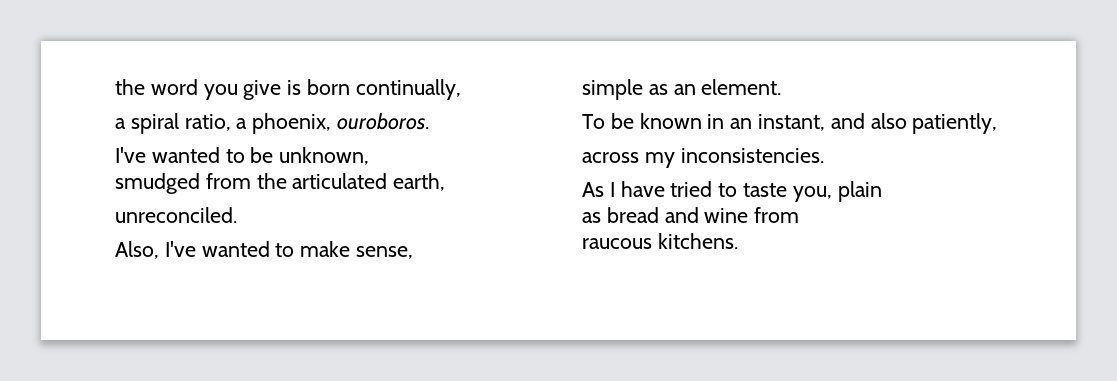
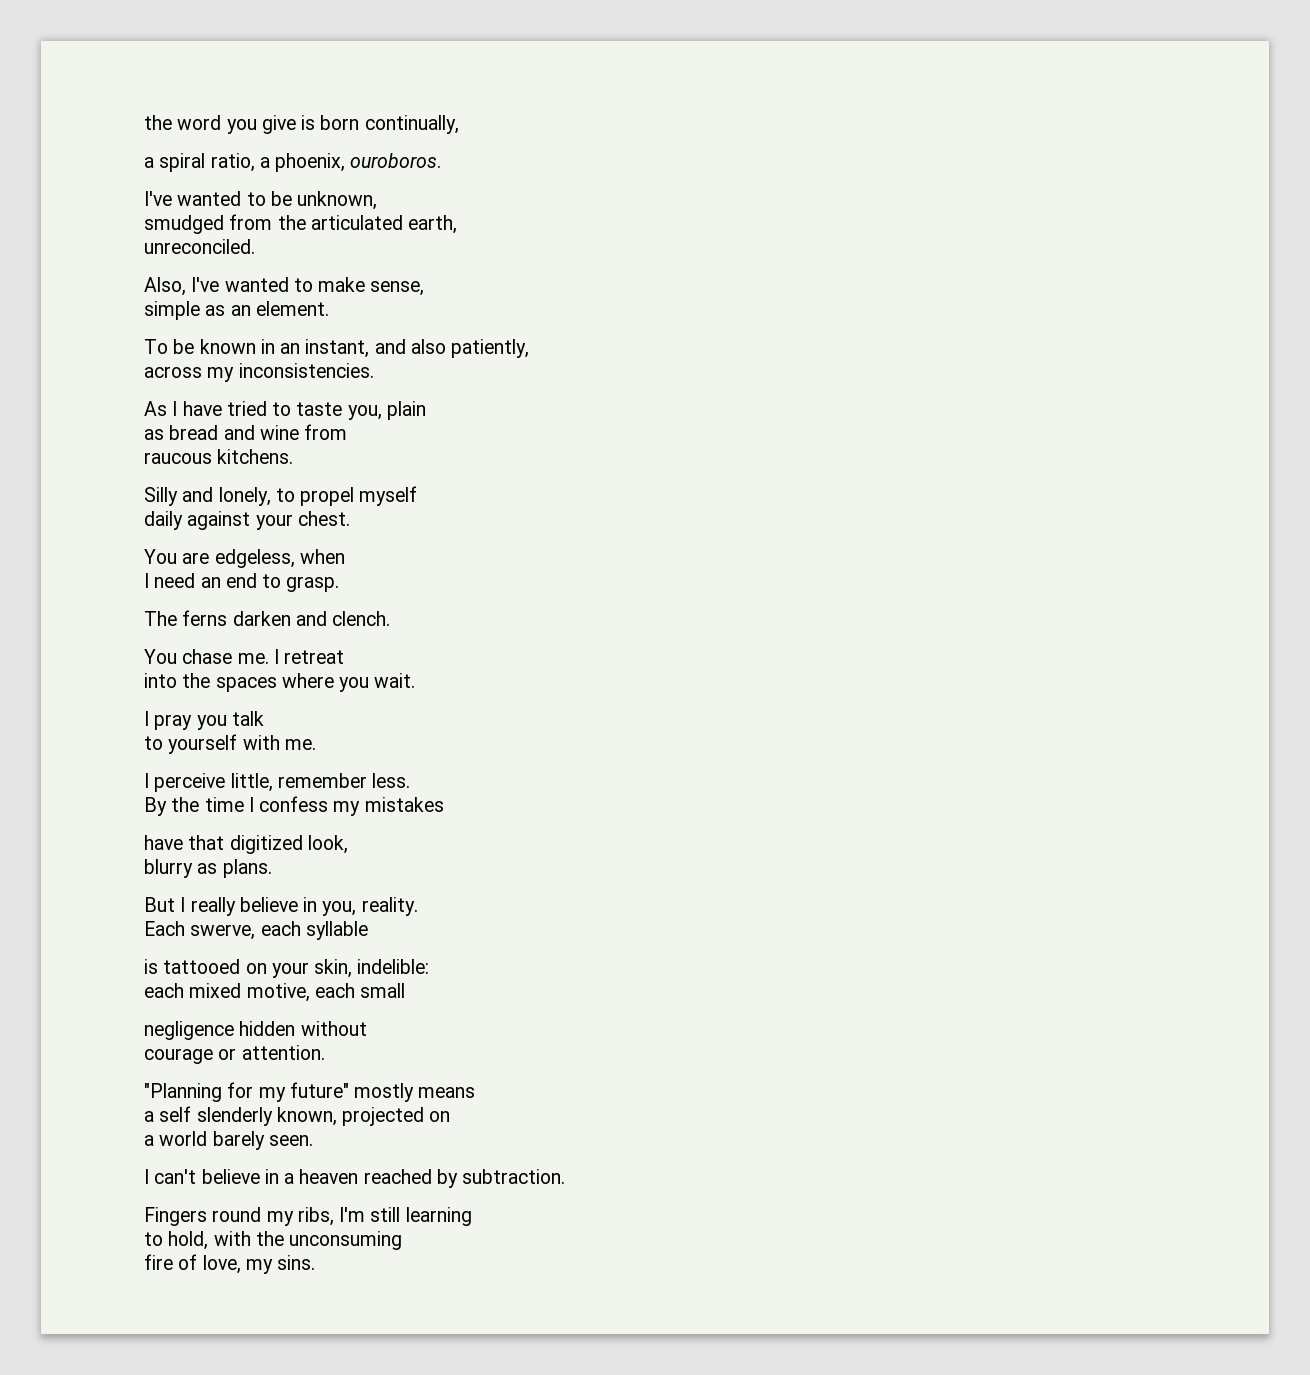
+ Silly and lonely, to propel myself
+ daily against your chest.
+ You are edgeless, when
+ I need an end to grasp.
+ The ferns darken and clench.
+ You chase me. I retreat
+ into the spaces where you wait.
+ I pray you talk
+ to yourself with me.
+ I perceive little, remember less.
+ By the time I confess my mistakes
+ have that digitized look,
+ blurry as plans.
+ But I really believe in you, reality.
+ Each swerve, each syllable
+ is tattooed on your skin, indelible:
+ each mixed motive, each small
+ negligence hidden without
+ courage or attention.
+ "Planning for my future" mostly means
+ a self slenderly known, projected on
+ a world barely seen.
+ I can't believe in a heaven reached by subtraction.
+ Fingers round my ribs, I'm still learning
+ to hold, with the unconsuming
+ fire of love, my sins.

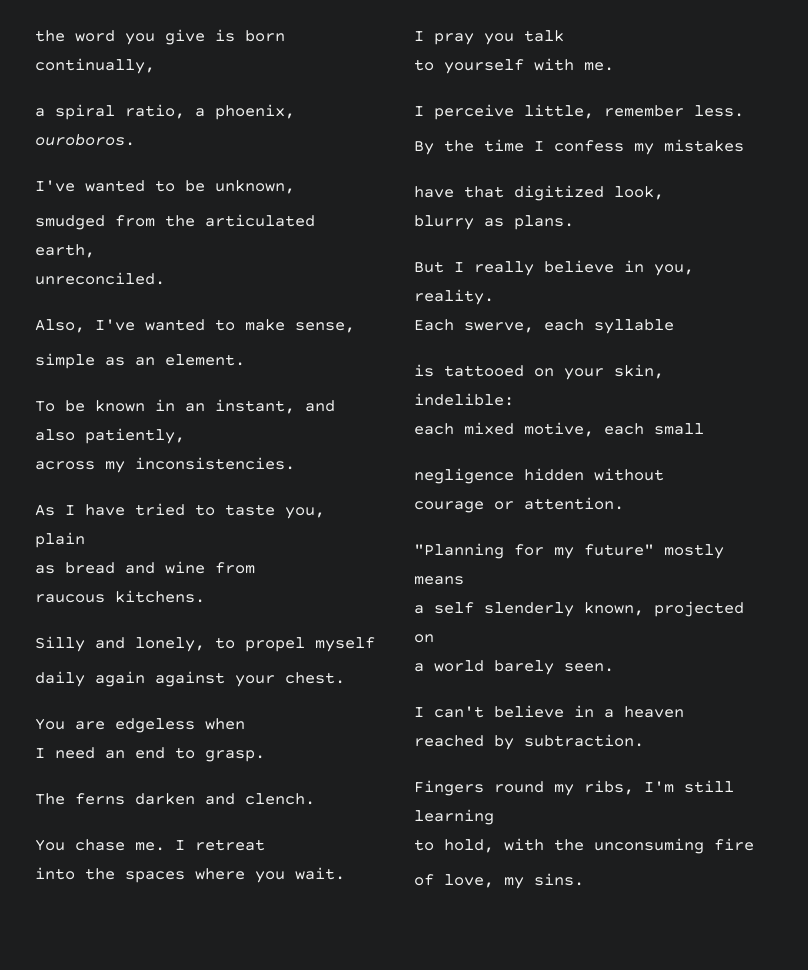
- daily against your chest.
+ daily again against your chest.
- You are edgeless, when
+ You are edgeless when
- to hold, with the unconsuming
- fire of love, my sins.
+ to hold, with the unconsuming fire
+ of love, my sins.

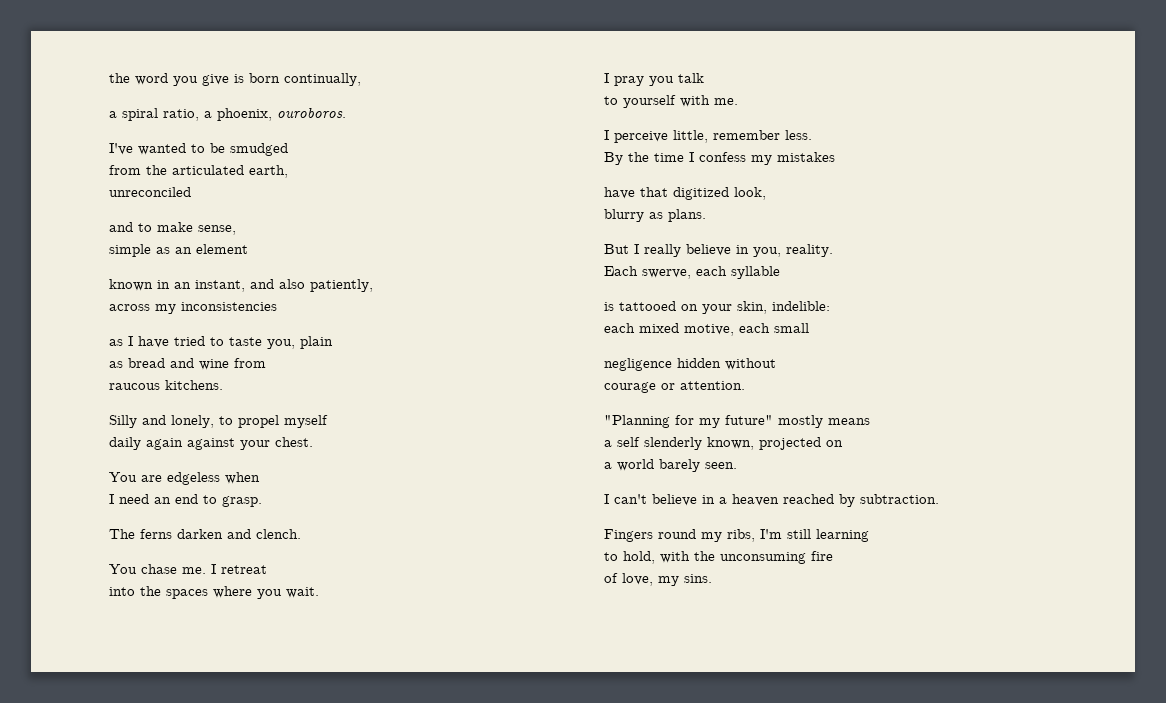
- I've wanted to be unknown,
- smudged from the articulated earth,
+ I've wanted to be smudged
+ from the articulated earth,
- unreconciled.
- Also, I've wanted to make sense,
+ unreconciled
+ and to make sense,
- simple as an element.
- To be known in an instant, and also patiently,
+ simple as an element
+ known in an instant, and also patiently,
- across my inconsistencies.
- As I have tried to taste you, plain
+ across my inconsistencies
+ as I have tried to taste you, plain

